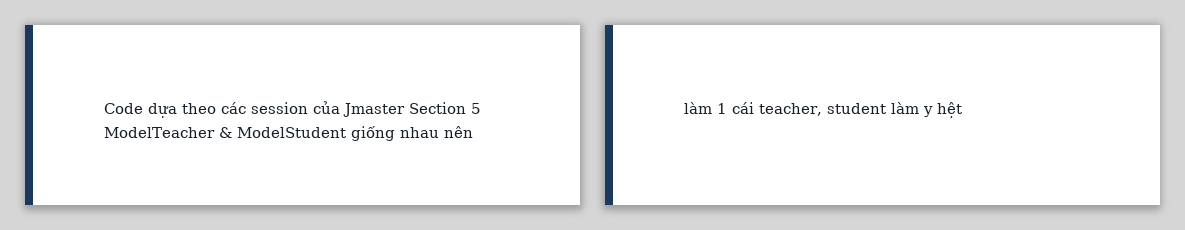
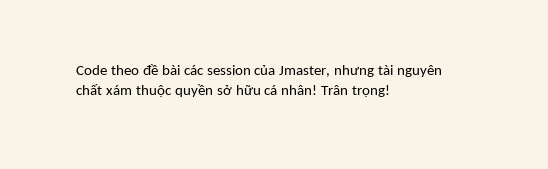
- Code dựa theo các session của Jmaster Section 5 ModelTeacher & ModelStudent giống nhau nên làm 1 cái teacher, student làm y hệt
+ Code theo đề bài các session của Jmaster, nhưng tài nguyên chất xám thuộc quyền sở hữu cá nhân! Trân trọng!

